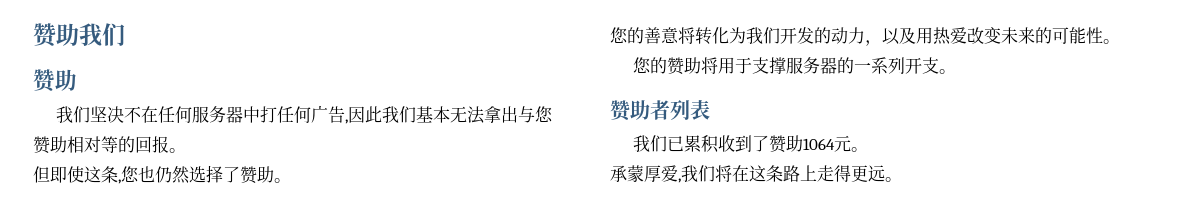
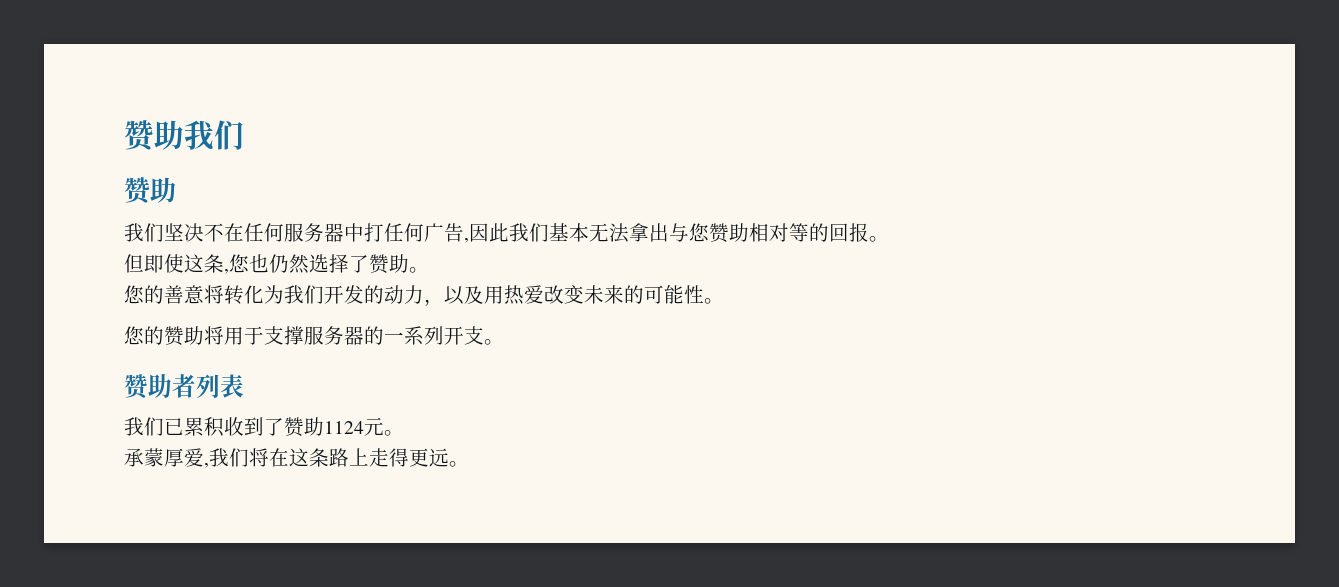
- 我们已累积收到了赞助1064元。
+ 我们已累积收到了赞助1124元。

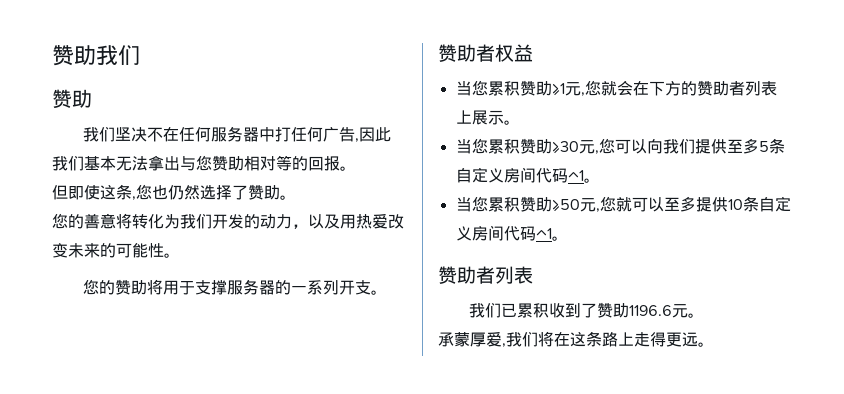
+ 赞助者权益
+ 当您累积赞助≥1元,您就会在下方的赞助者列表上展示。
+ 当您累积赞助≥30元,您可以向我们提供至多5条自定义房间代码^1。
+ 当您累积赞助≥50元,您就可以至多提供10条自定义房间代码^1。
- 我们已累积收到了赞助1124元。
+ 我们已累积收到了赞助1196.6元。

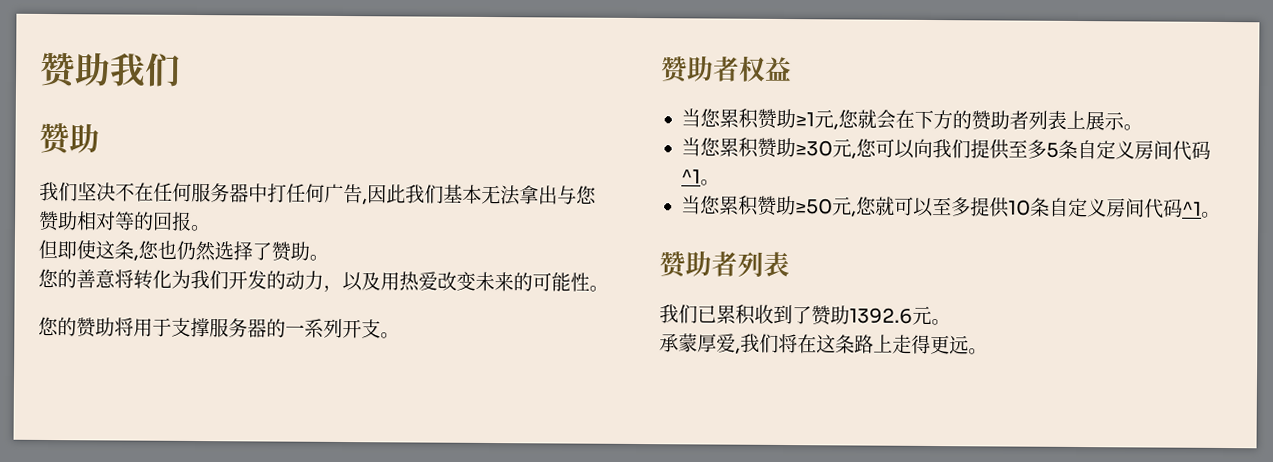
- 我们已累积收到了赞助1196.6元。
+ 我们已累积收到了赞助1392.6元。

